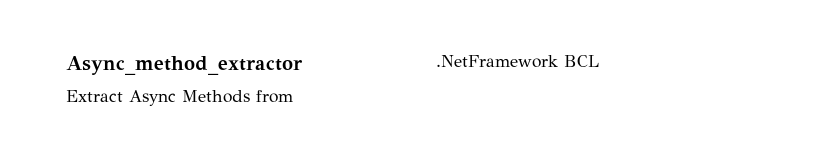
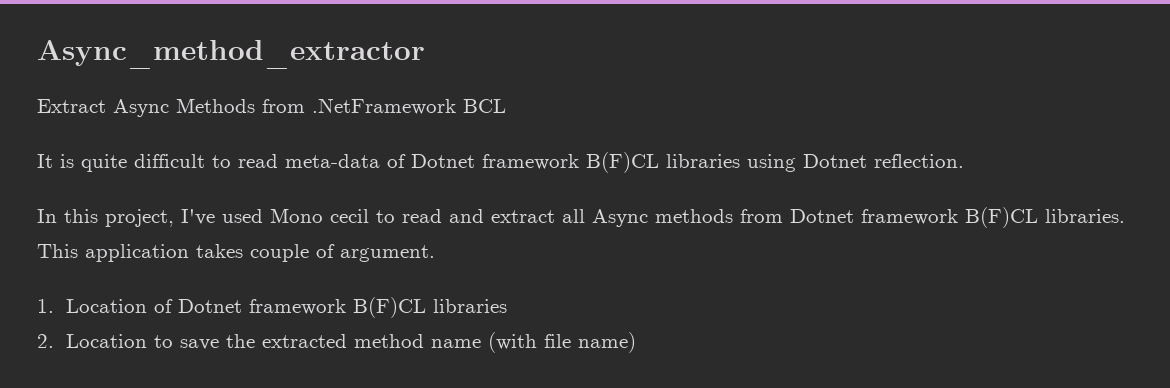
+ It is quite difficult to read meta-data of Dotnet framework B(F)CL libraries using Dotnet reflection.
+ In this project, I've used Mono cecil to read and extract all Async methods from Dotnet framework B(F)CL libraries. This application takes couple of argument.
+ 1. Location of Dotnet framework B(F)CL libraries
+ 2. Location to save the extracted method name (with file name)

